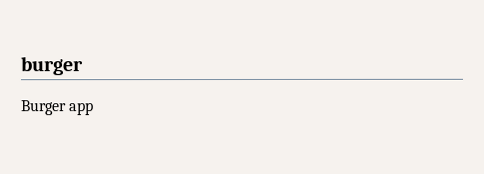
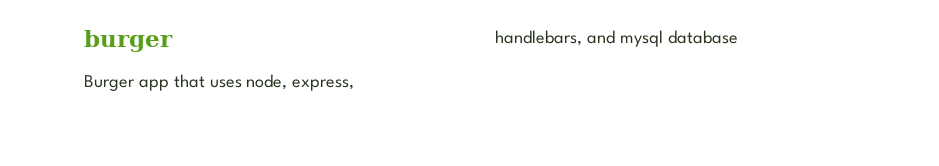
- Burger app
+ Burger app that uses node, express, handlebars, and mysql database

